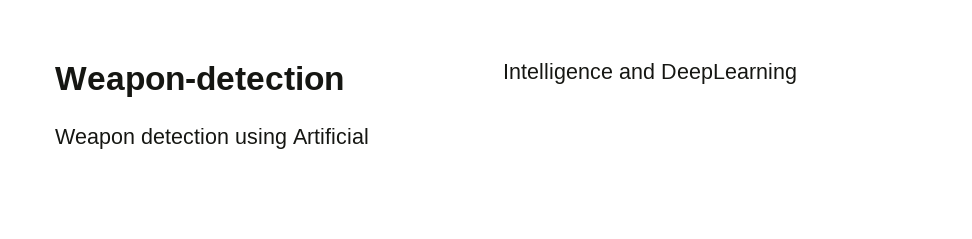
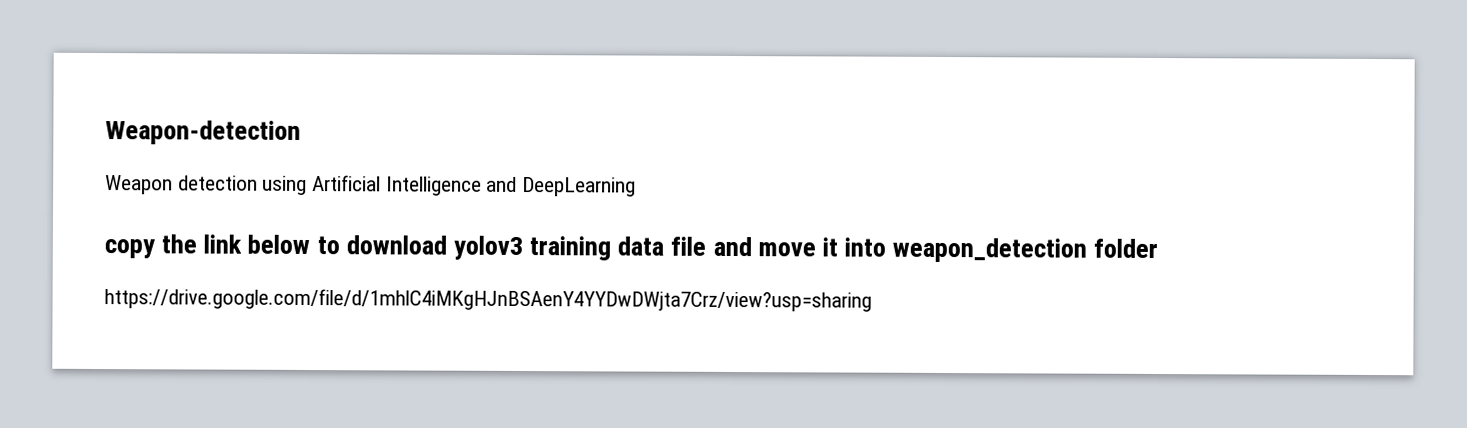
+ copy the link below to download yolov3 training data file and move it into weapon_detection folder
+ https://drive.google.com/file/d/1mhlC4iMKgHJnBSAenY4YYDwDWjta7Crz/view?usp=sharing

